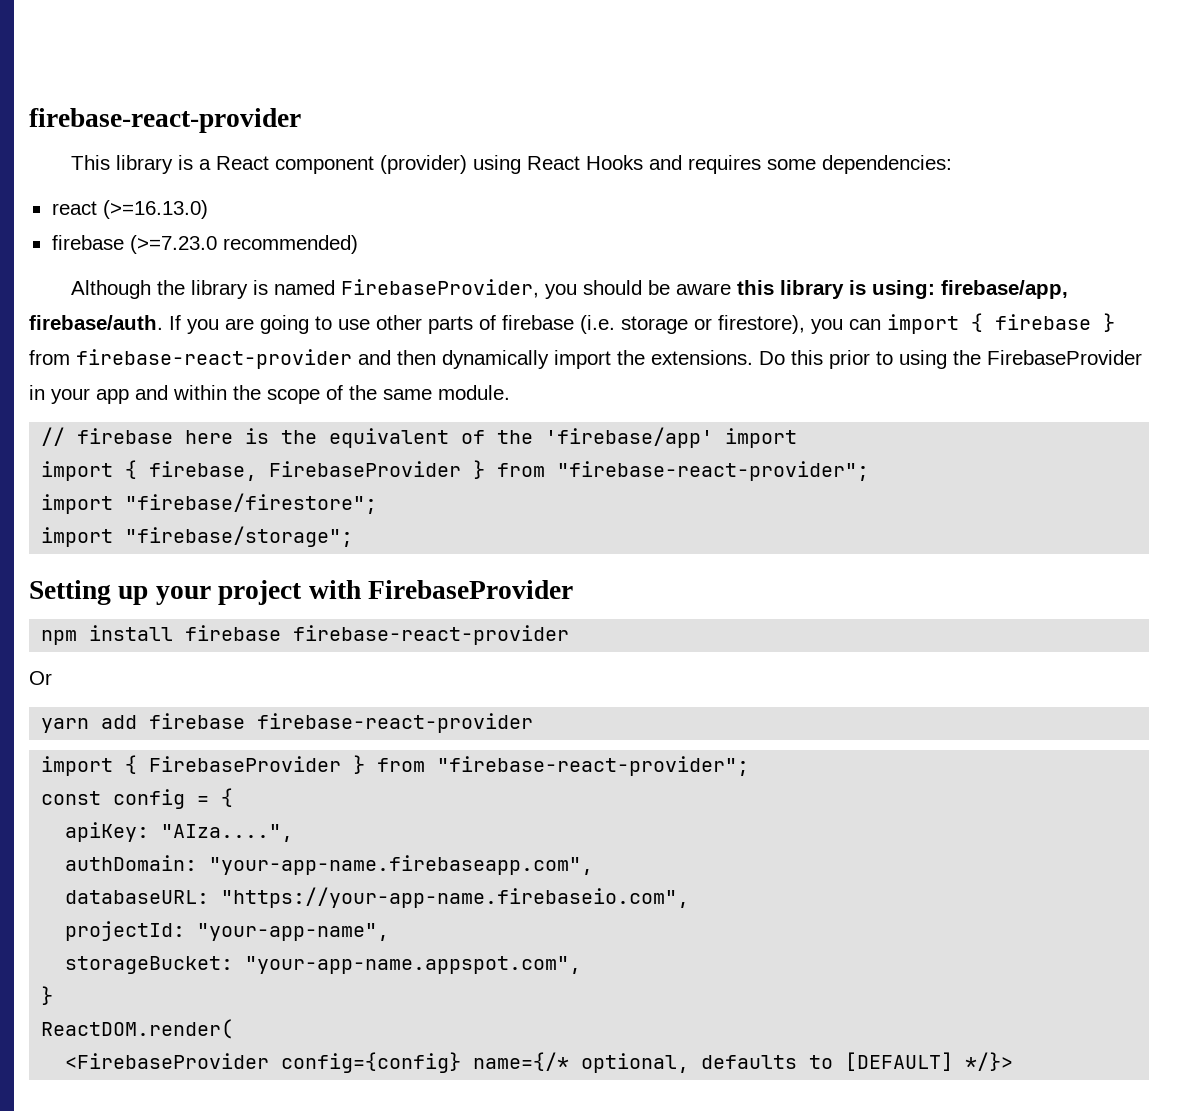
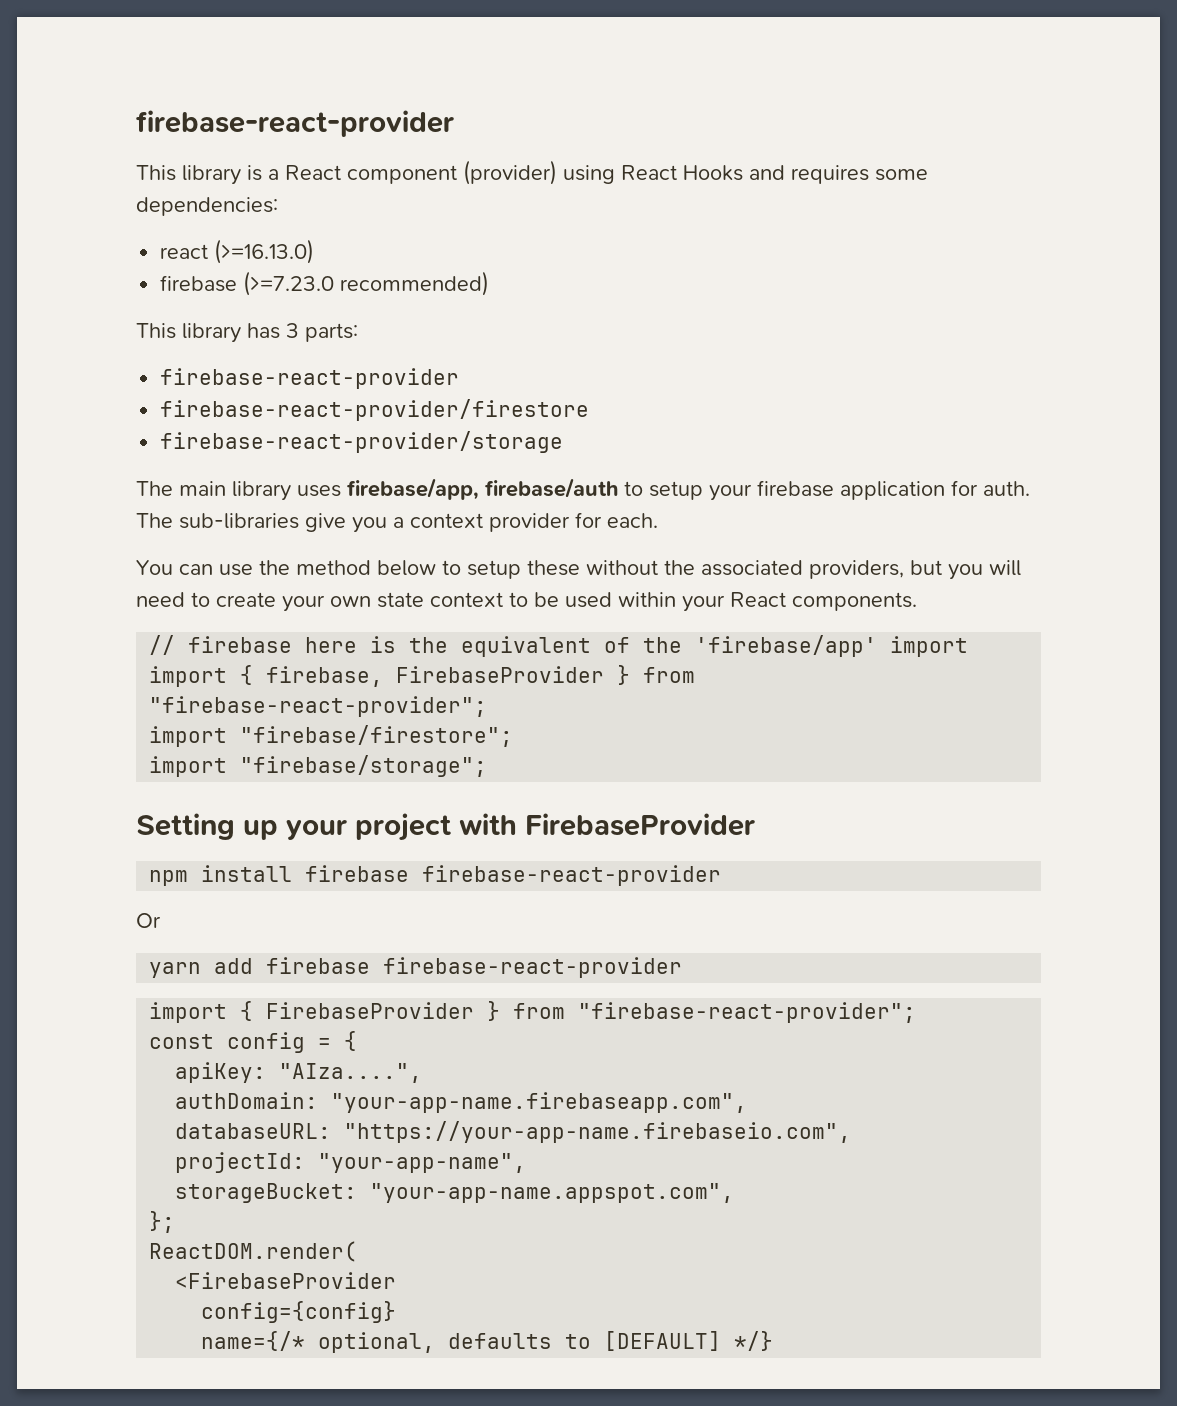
- Although the library is named FirebaseProvider, you should be aware this library is using: firebase/app, firebase/auth. If you are going to use other parts of firebase (i.e. storage or firestore), you can import { firebase } from firebase-react-provider and then dynamically import the extensions. Do this prior to using the FirebaseProvider in your app and within the scope of the same module.
+ This library has 3 parts:
+ firebase-react-provider
+ firebase-react-provider/firestore
+ firebase-react-provider/storage
+ The main library uses firebase/app, firebase/auth to setup your firebase application for auth. The sub-libraries give you a context provider for each.
+ You can use the method below to setup these without the associated providers, but you will need to create your own state context to be used within your React components.
  storageBucket: "your-app-name.appspot.com",
- }
+ };
- <FirebaseProvider config={config} name={/* optional, defaults to [DEFAULT] */}>
+ <FirebaseProvider
+ config={config}
+ name={/* optional, defaults to [DEFAULT] */}

